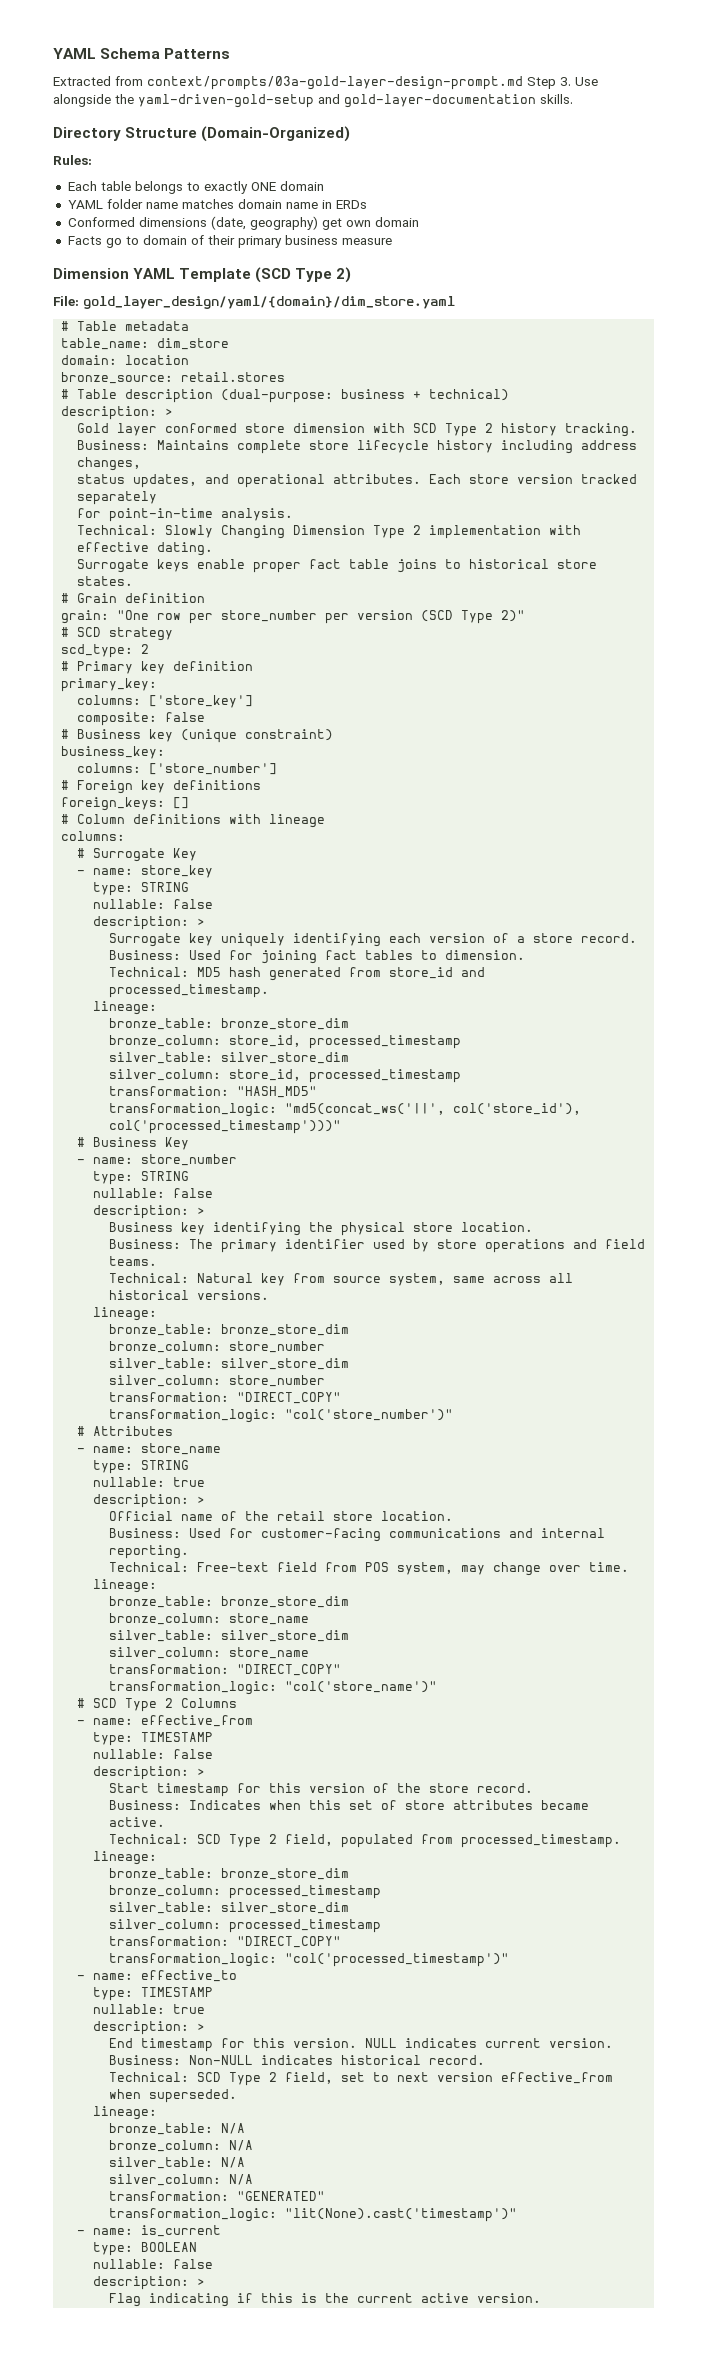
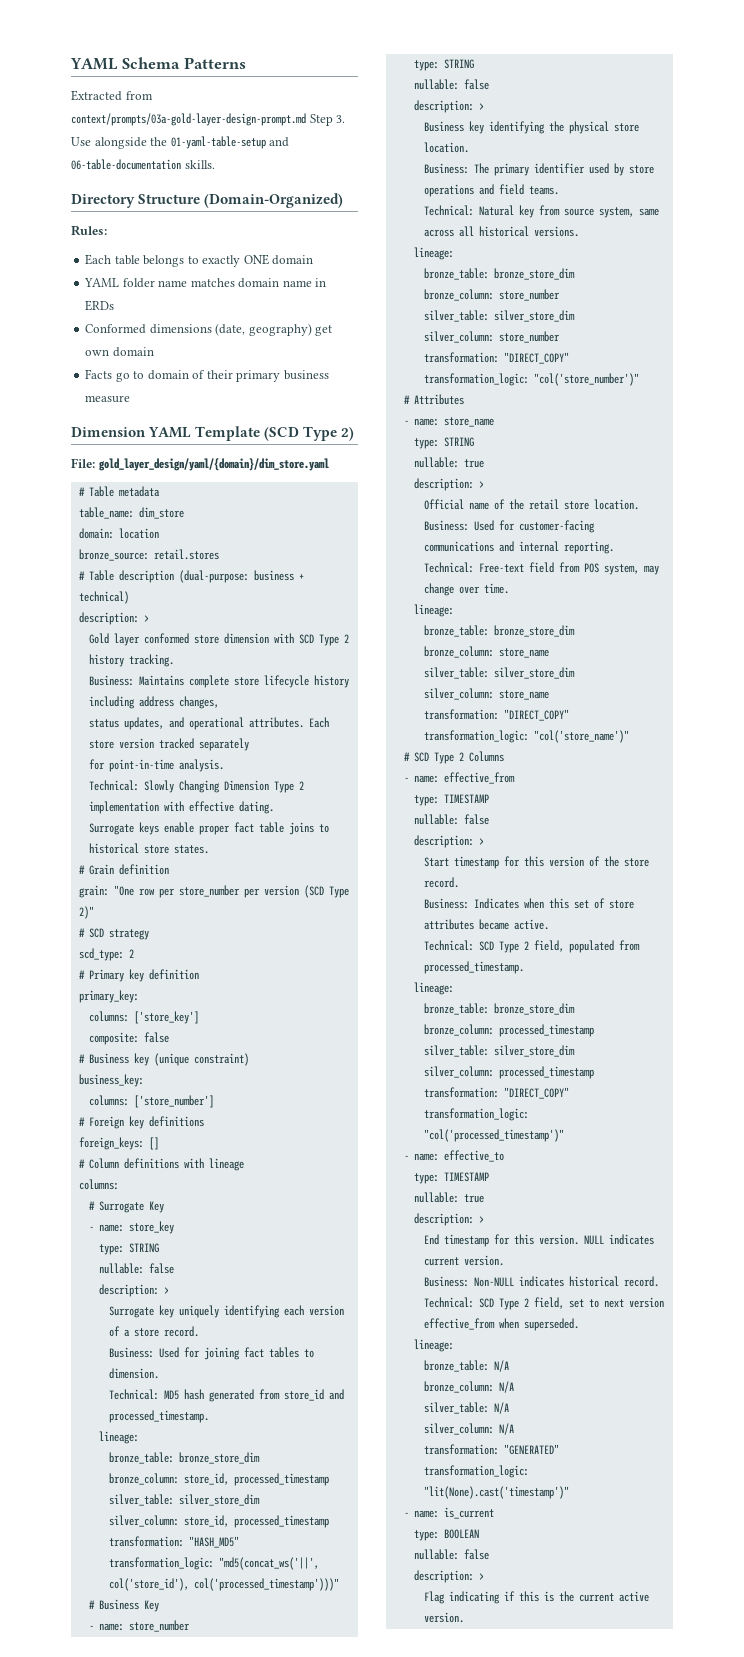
- Extracted from context/prompts/03a-gold-layer-design-prompt.md Step 3. Use alongside the yaml-driven-gold-setup and gold-layer-documentation skills.
+ Extracted from context/prompts/03a-gold-layer-design-prompt.md Step 3. Use alongside the 01-yaml-table-setup and 06-table-documentation skills.

